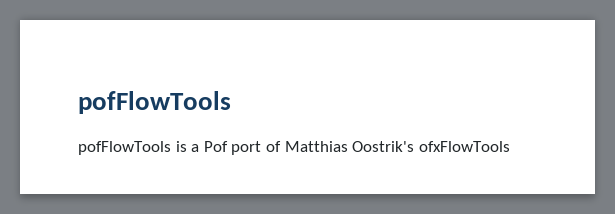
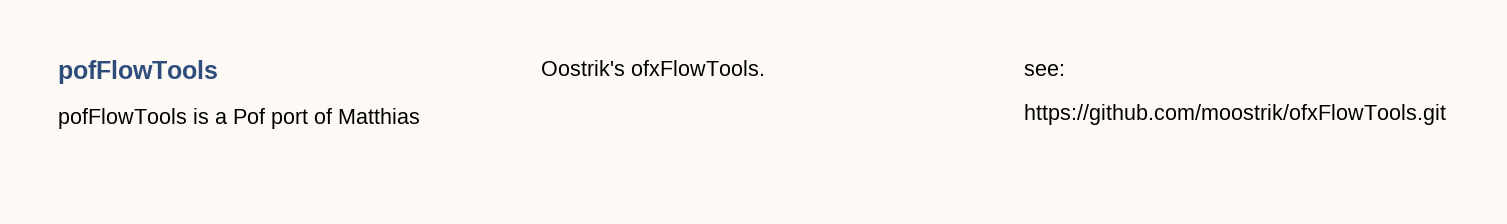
- pofFlowTools is a Pof port of Matthias Oostrik's ofxFlowTools
+ pofFlowTools is a Pof port of Matthias Oostrik's ofxFlowTools.
+ see:
+ https://github.com/moostrik/ofxFlowTools.git

